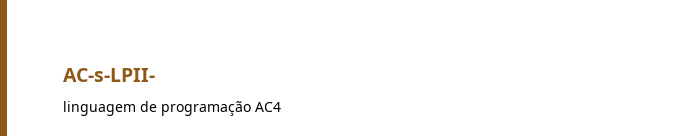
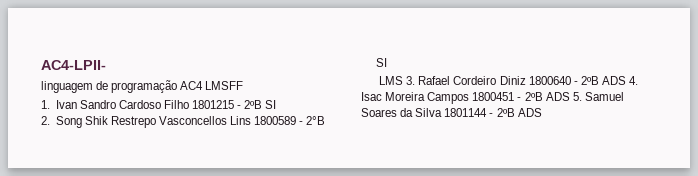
- AC-s-LPII-
+ AC4-LPII-
- linguagem de programação AC4
+ linguagem de programação AC4 LMSFF
+ 1. Ivan Sandro Cardoso Filho 1801215 - 2ºB SI
+ 2. Song Shik Restrepo Vasconcellos Lins 1800589 - 2°B SI
+ LMS 3. Rafael Cordeiro Diniz 1800640 - 2ºB ADS 4. Isac Moreira Campos 1800451 - 2ºB ADS 5. Samuel Soares da Silva 1801144 - 2ºB ADS

